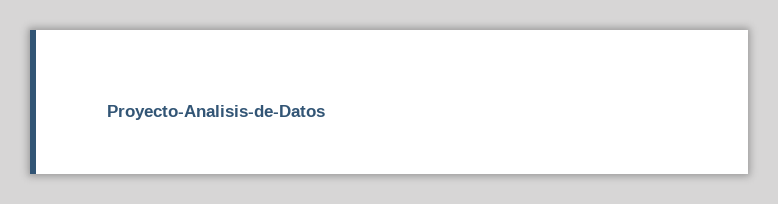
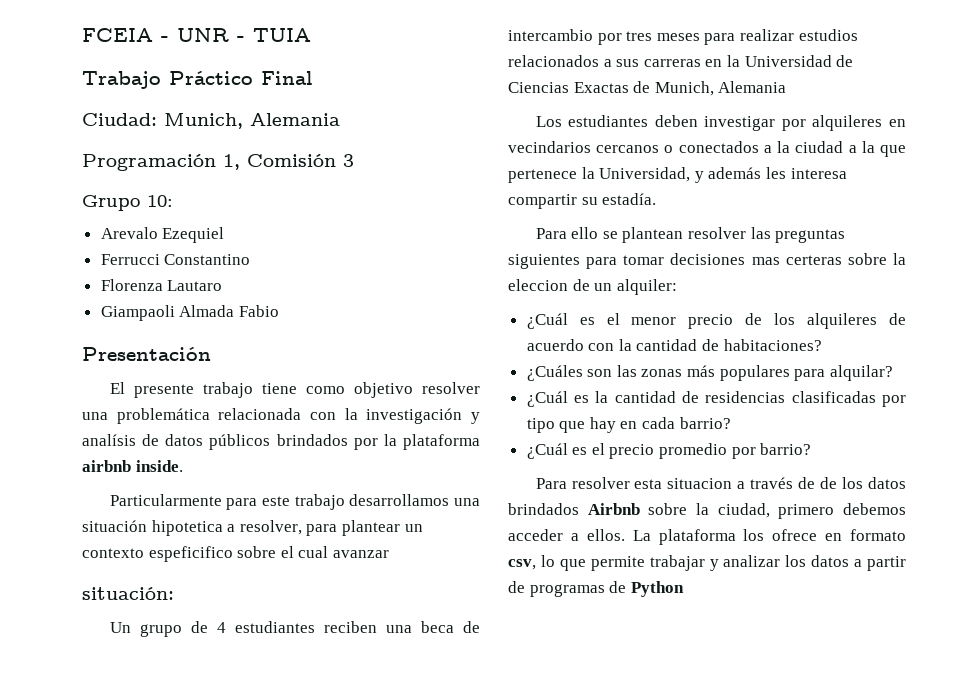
- Proyecto-Analisis-de-Datos
+ FCEIA - UNR - TUIA
+ Trabajo Práctico Final
+ Ciudad: Munich, Alemania
+ Programación 1, Comisión 3
+ Grupo 10:
+ Arevalo Ezequiel
+ Ferrucci Constantino
+ Florenza Lautaro
+ Giampaoli Almada Fabio
+ Presentación
+ El presente trabajo tiene como objetivo resolver una problemática relacionada con la investigación y analísis de datos públicos brindados por la plataforma airbnb inside.
+ Particularmente para este trabajo desarrollamos una situación hipotetica a resolver, para plantear un contexto espeficifico sobre el cual avanzar
+ situación:
+ Un grupo de 4 estudiantes reciben una beca de intercambio por tres meses para realizar estudios relacionados a sus carreras en la Universidad de Ciencias Exactas de Munich, Alemania
+ Los estudiantes deben investigar por alquileres en vecindarios cercanos o conectados a la ciudad a la que pertenece la Universidad, y además les interesa compartir su estadía.
+ Para ello se plantean resolver las preguntas siguientes para tomar decisiones mas certeras sobre la eleccion de un alquiler:
+ ¿Cuál es el menor precio de los alquileres de acuerdo con la cantidad de habitaciones?
+ ¿Cuáles son las zonas más populares para alquilar?
+ ¿Cuál es la cantidad de residencias clasificadas por tipo que hay en cada barrio?
+ ¿Cuál es el precio promedio por barrio?
+ Para resolver esta situacion a través de de los datos brindados Airbnb sobre la ciudad, primero debemos acceder a ellos. La plataforma los ofrece en formato csv, lo que permite trabajar y analizar los datos a partir de programas de Python

